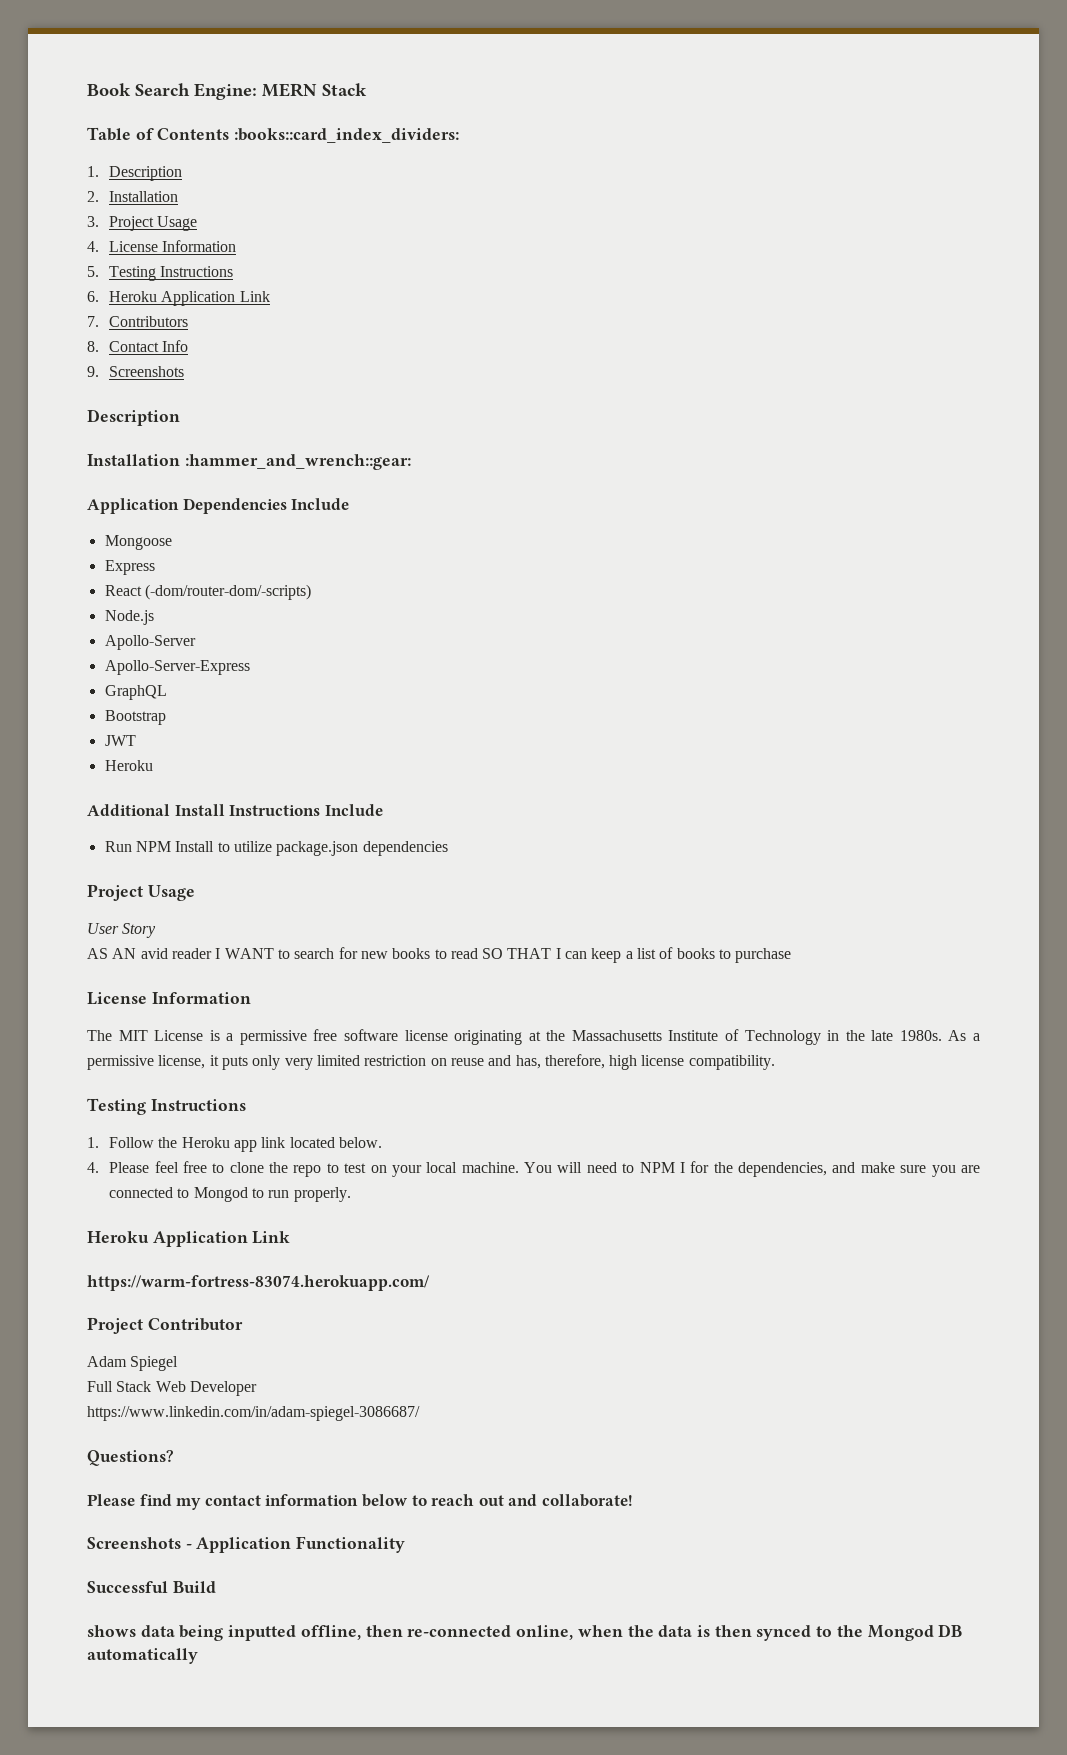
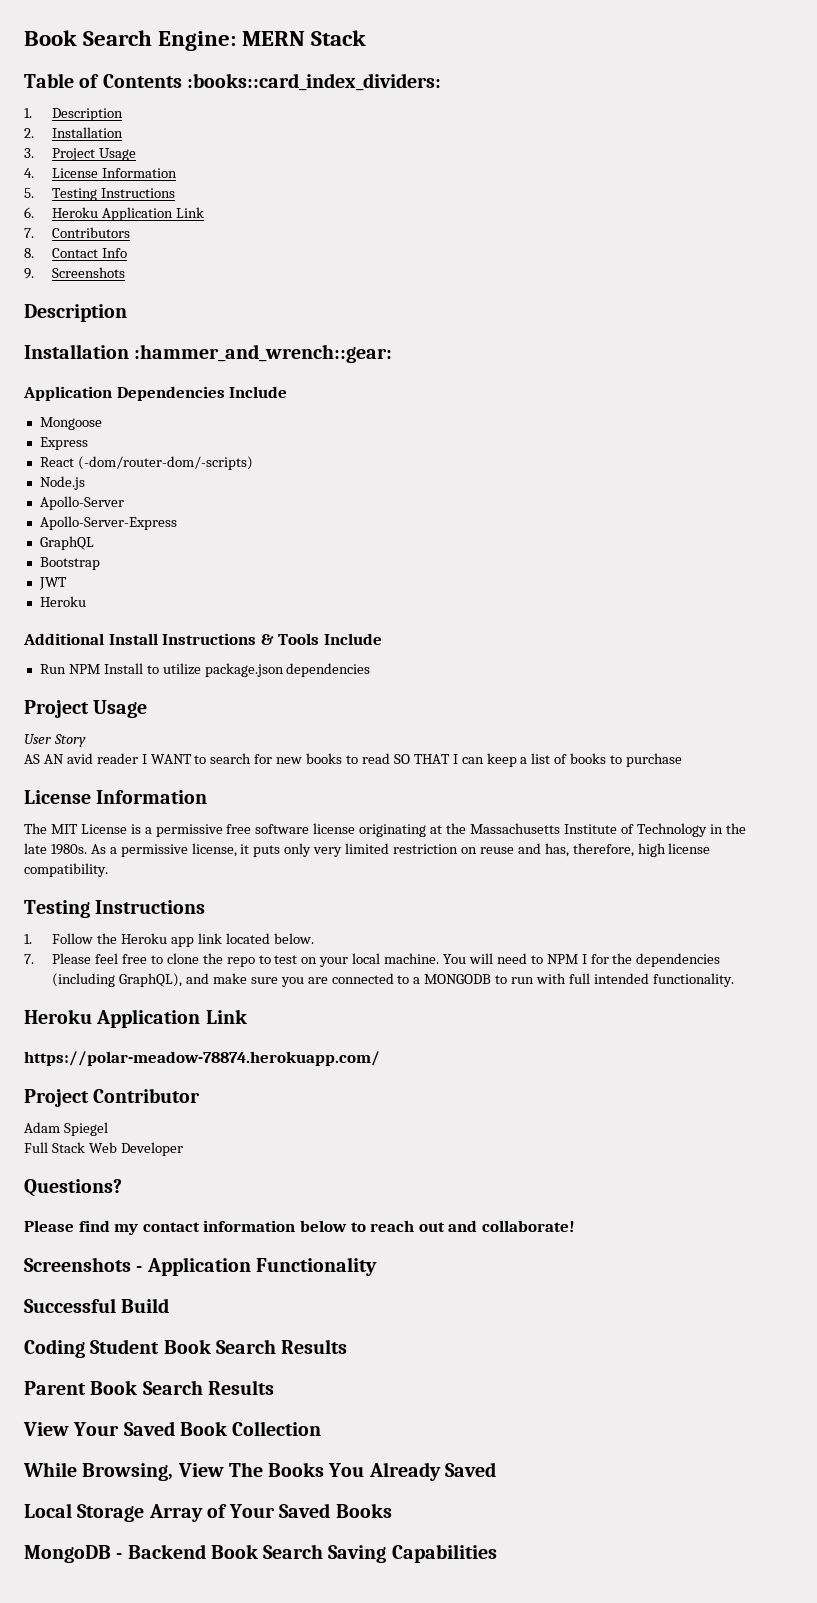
- Additional Install Instructions Include
+ Additional Install Instructions & Tools Include
- 4. Please feel free to clone the repo to test on your local machine.
+ 7. Please feel free to clone the repo to test on your local machine.
- You will need to NPM I for the dependencies, and make sure you are connected to Mongod to run properly.
+ You will need to NPM I for the dependencies (including GraphQL), and make sure you are connected to a MONGODB to run with full intended functionality.
  Heroku Application Link
- https://warm-fortress-83074.herokuapp.com/
+ https://polar-meadow-78874.herokuapp.com/
- https://www.linkedin.com/in/adam-spiegel-3086687/
- shows data being inputted offline, then re-connected online, when the data is then synced to the Mongod DB automatically
+ Coding Student Book Search Results
+ Parent Book Search Results
+ View Your Saved Book Collection
+ While Browsing, View The Books You Already Saved
+ Local Storage Array of Your Saved Books
+ MongoDB - Backend Book Search Saving Capabilities

